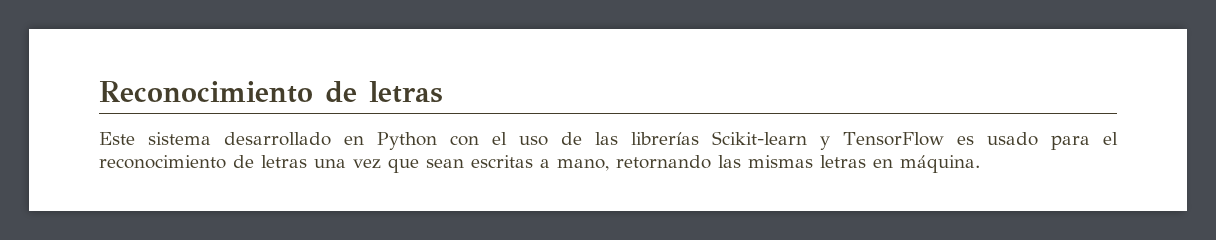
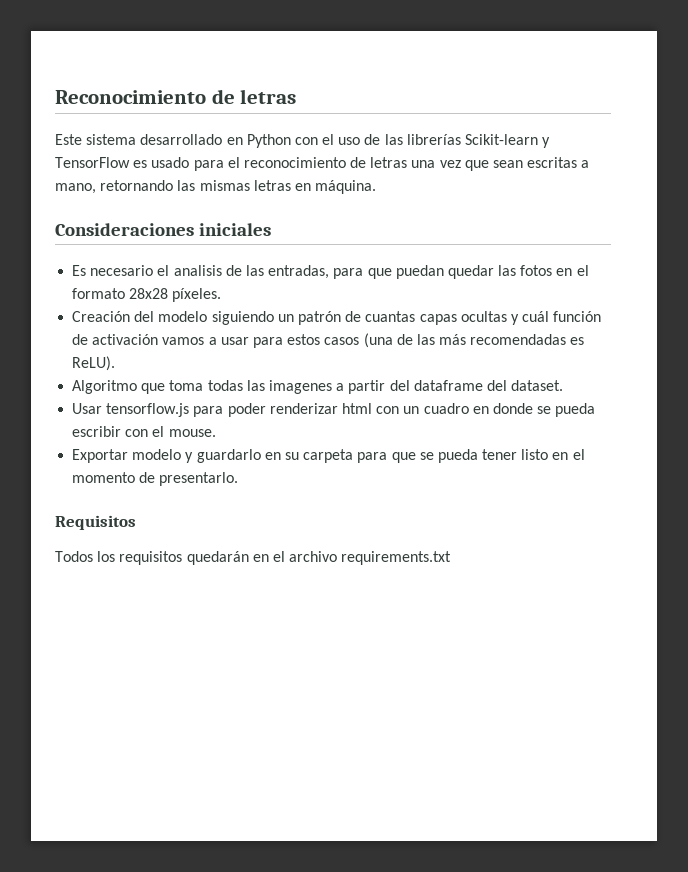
+ Consideraciones iniciales
+ Es necesario el analisis de las entradas, para que puedan quedar las fotos en el formato 28x28 píxeles.
+ Creación del modelo siguiendo un patrón de cuantas capas ocultas y cuál función de activación vamos a usar para estos casos (una de las más recomendadas es ReLU).
+ Algoritmo que toma todas las imagenes a partir del dataframe del dataset.
+ Usar tensorflow.js para poder renderizar html con un cuadro en donde se pueda escribir con el mouse.
+ Exportar modelo y guardarlo en su carpeta para que se pueda tener listo en el momento de presentarlo.
+ Requisitos
+ Todos los requisitos quedarán en el archivo requirements.txt

